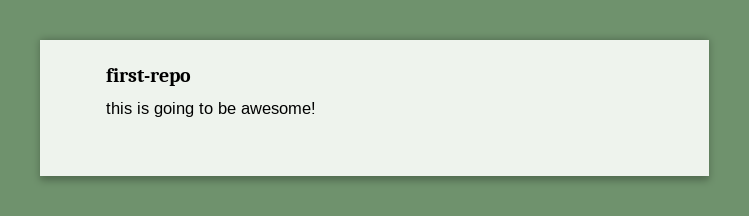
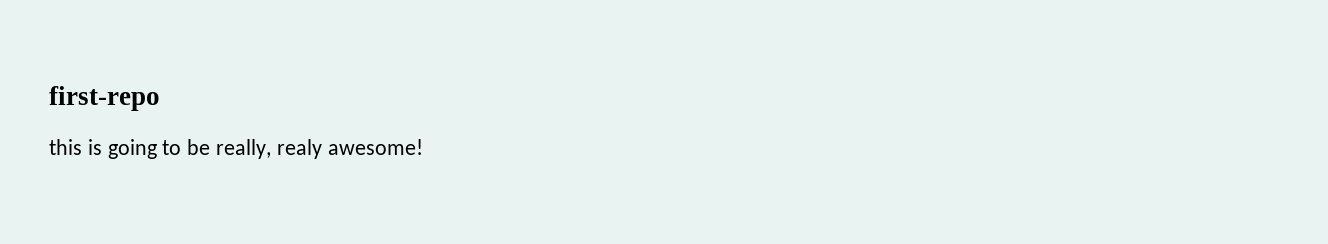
- this is going to be awesome!
+ this is going to be really, realy awesome!

